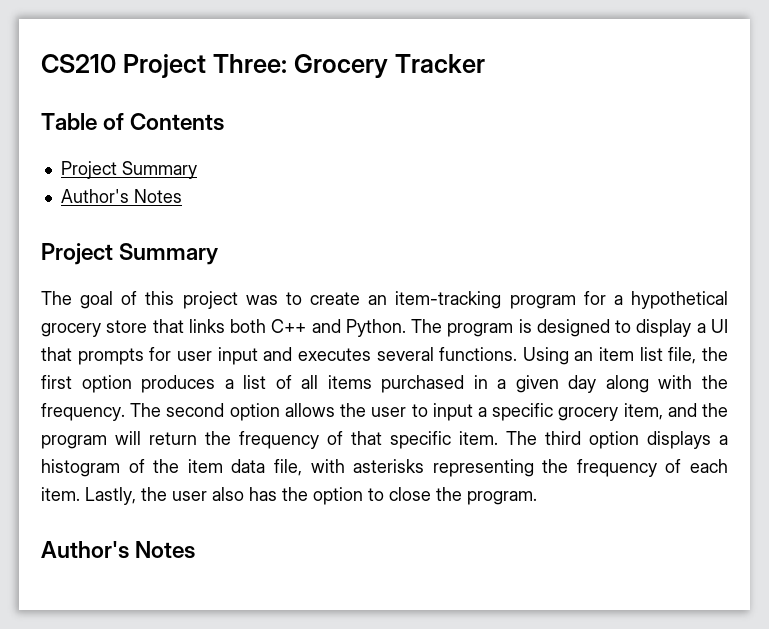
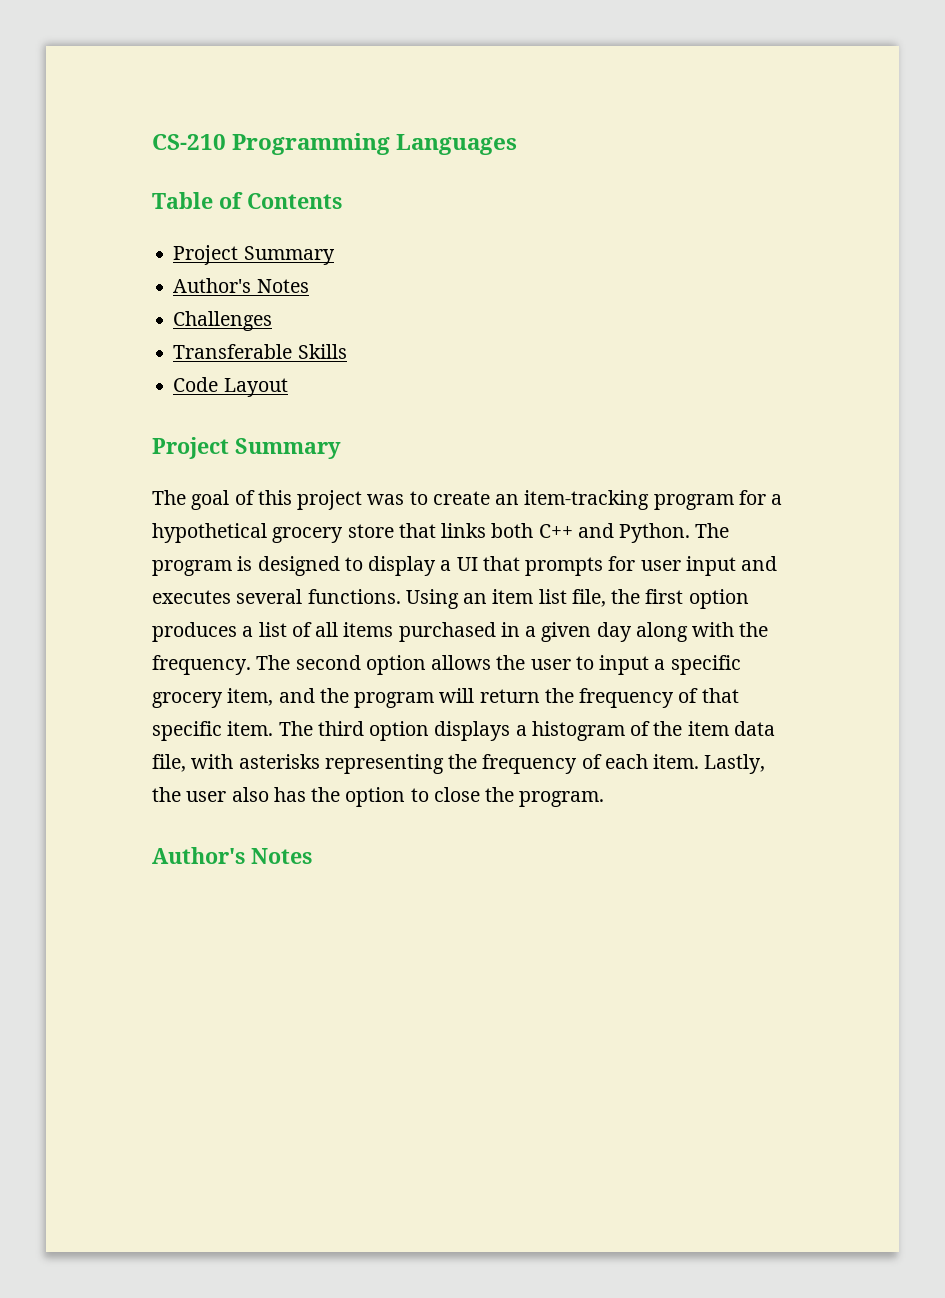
- CS210 Project Three: Grocery Tracker
+ CS-210 Programming Languages
+ Challenges
+ Transferable Skills
+ Code Layout

